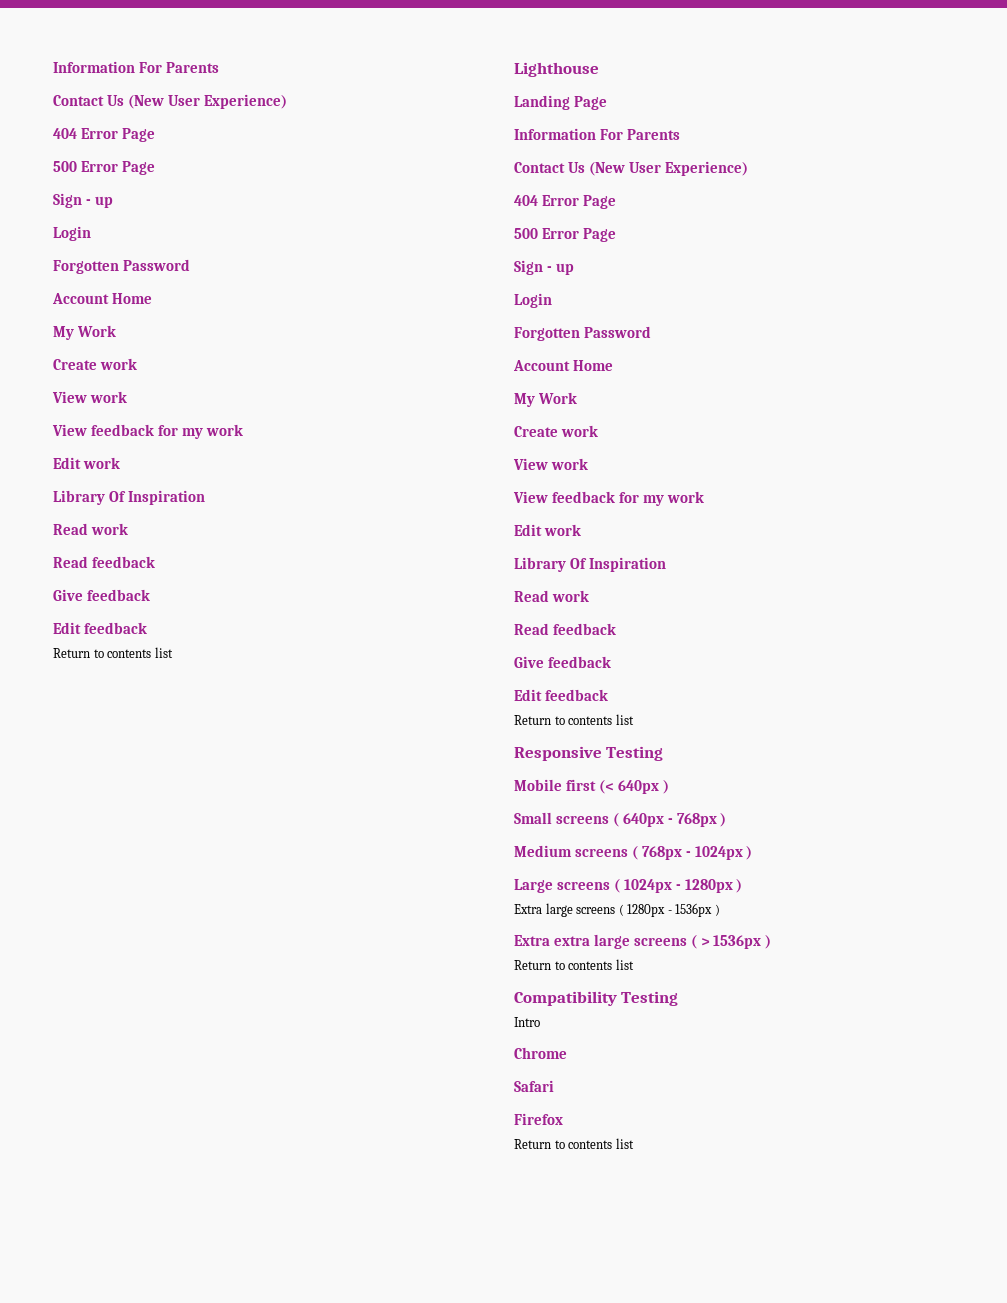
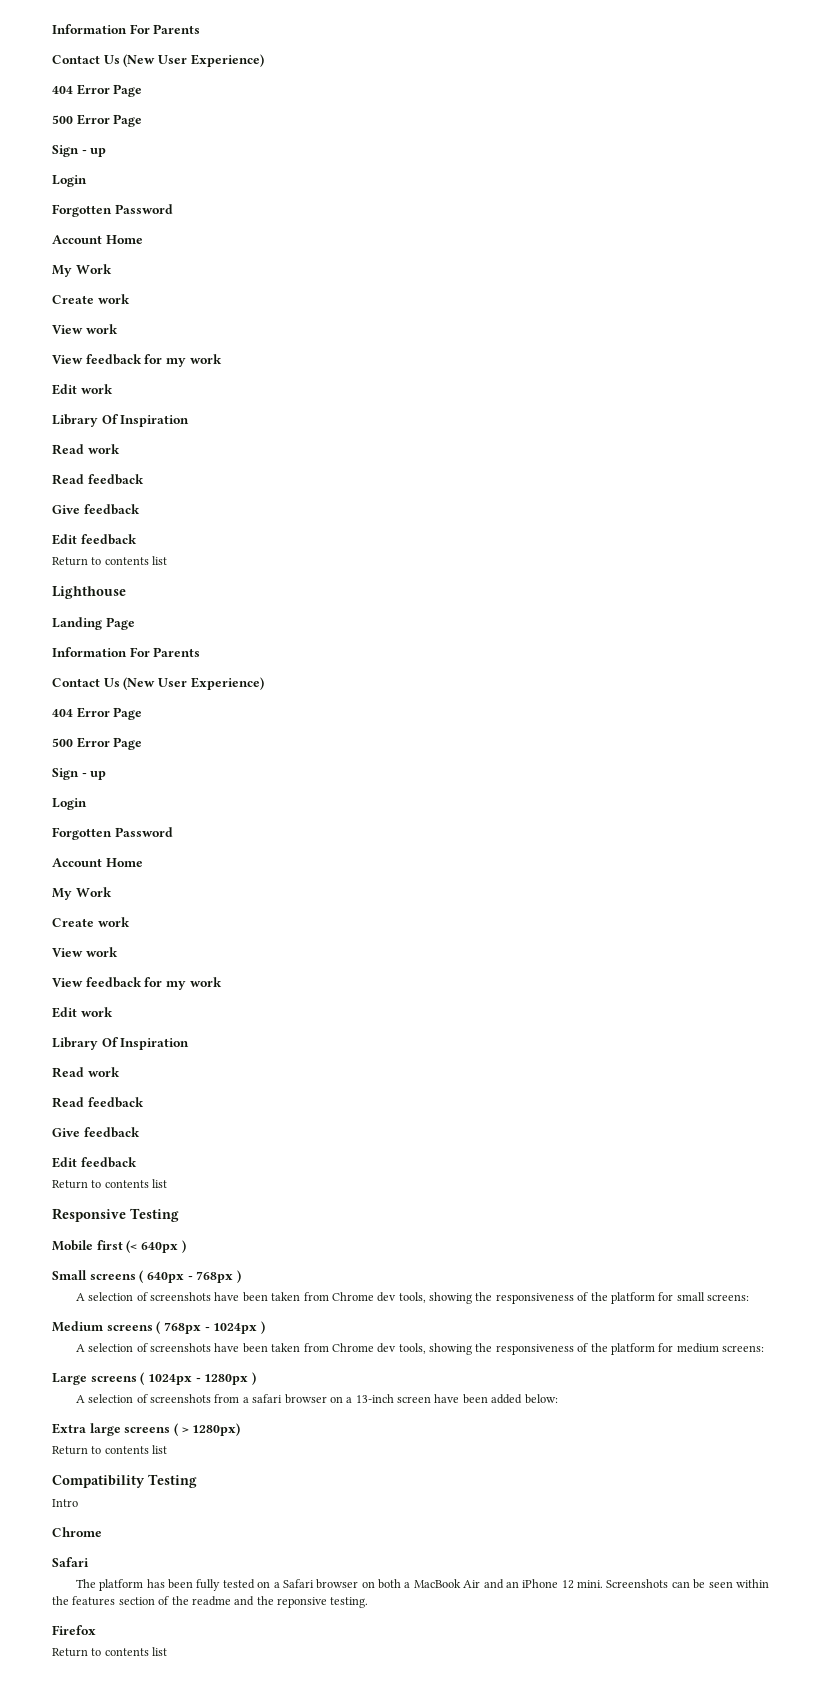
+ A selection of screenshots have been taken from Chrome dev tools, showing the responsiveness of the platform for small screens:
+ A selection of screenshots have been taken from Chrome dev tools, showing the responsiveness of the platform for medium screens:
- Extra large screens ( 1280px - 1536px )
- Extra extra large screens ( > 1536px )
+ A selection of screenshots from a safari browser on a 13-inch screen have been added below:
+ Extra large screens ( > 1280px)
+ The platform has been fully tested on a Safari browser on both a MacBook Air and an iPhone 12 mini. Screenshots can be seen within the features section of the readme and the reponsive testing.

